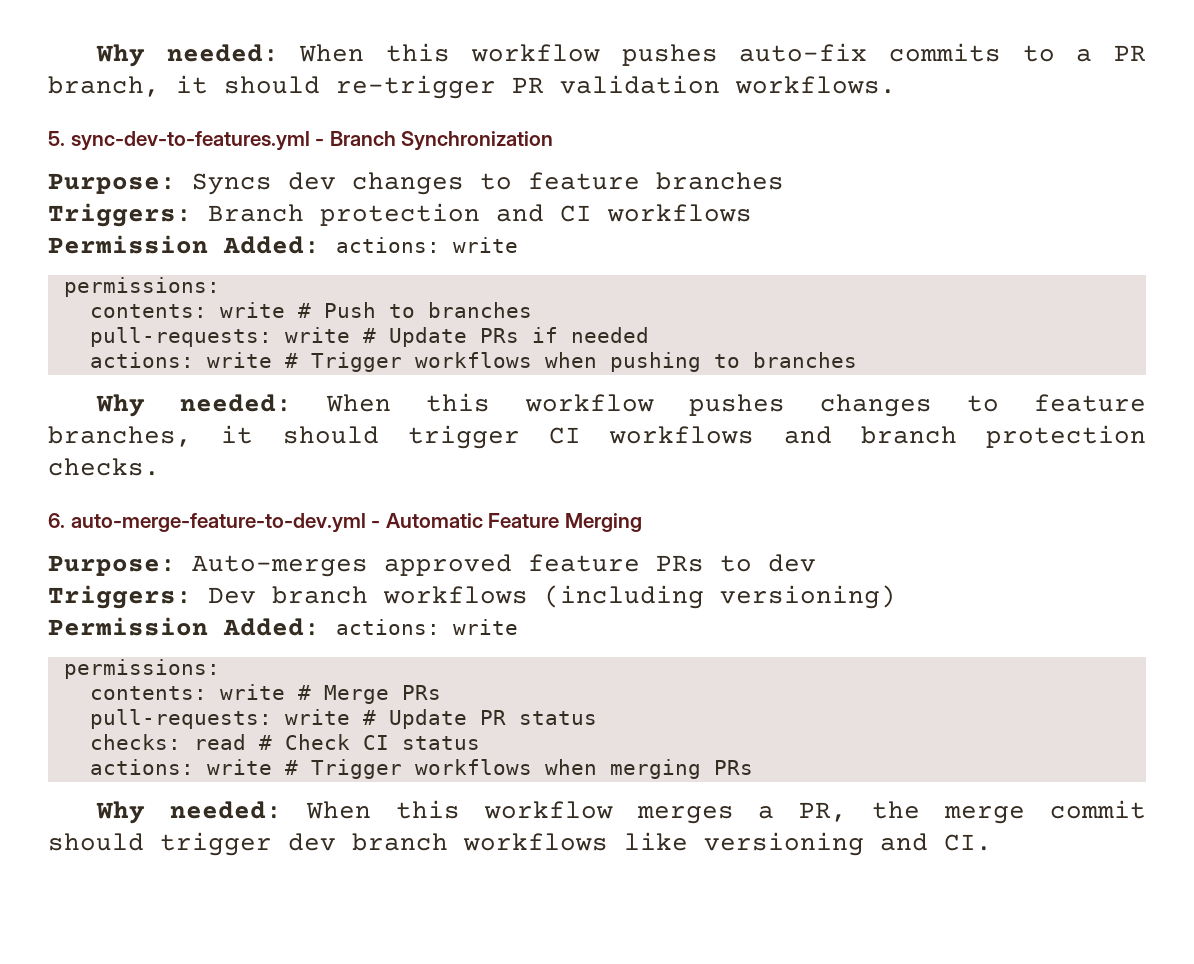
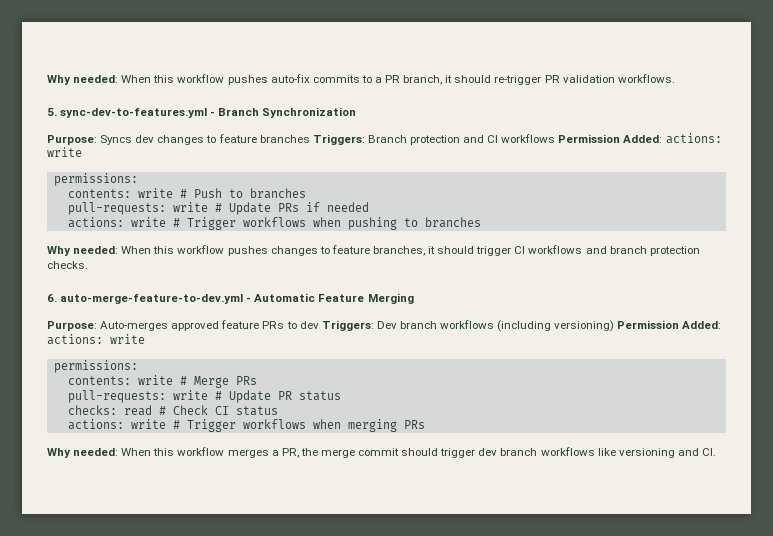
- Purpose: Syncs dev changes to feature branches
- Triggers: Branch protection and CI workflows
- Permission Added: actions: write
+ Purpose: Syncs dev changes to feature branches Triggers: Branch protection and CI workflows Permission Added: actions: write
- Purpose: Auto-merges approved feature PRs to dev
- Triggers: Dev branch workflows (including versioning)
- Permission Added: actions: write
+ Purpose: Auto-merges approved feature PRs to dev Triggers: Dev branch workflows (including versioning) Permission Added: actions: write

